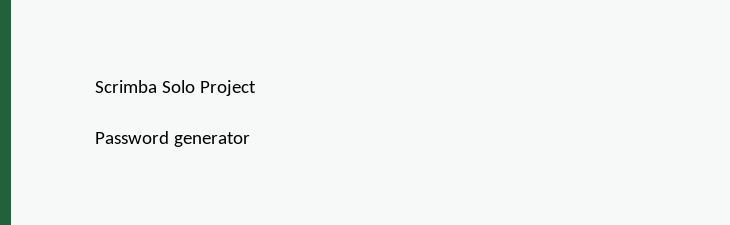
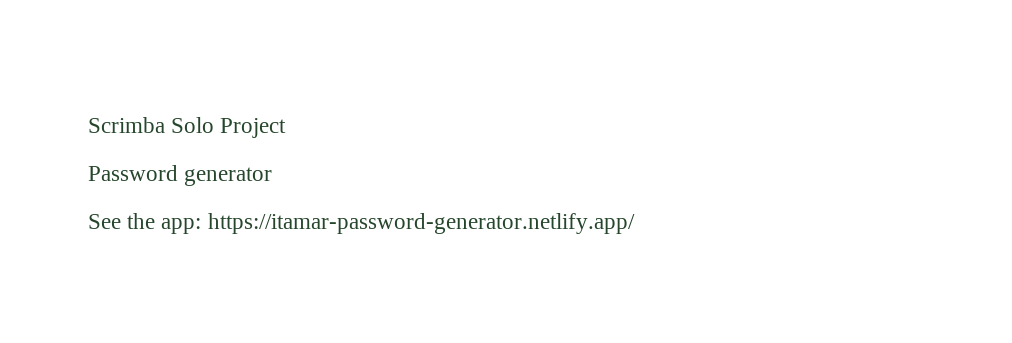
+ See the app: https://itamar-password-generator.netlify.app/

